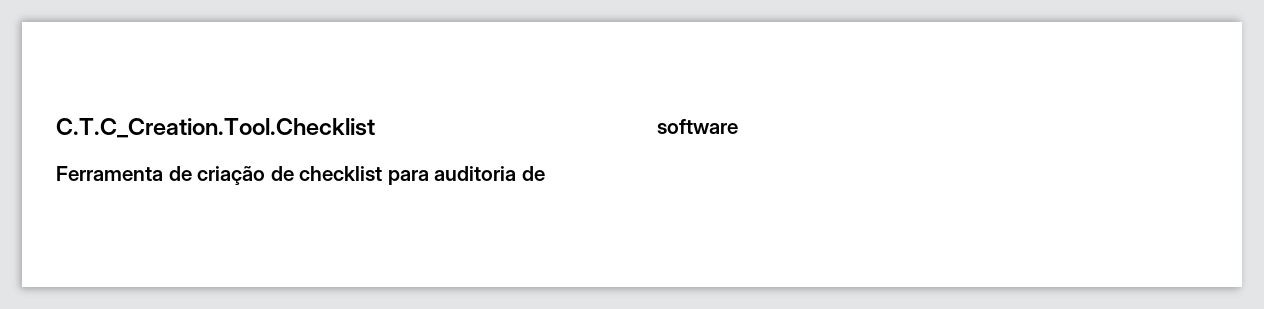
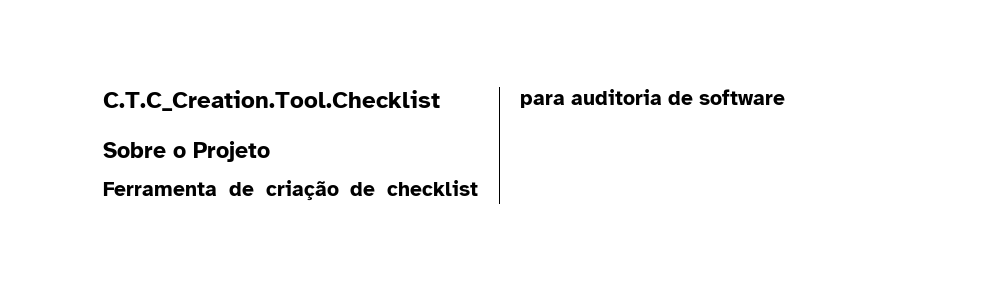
+ Sobre o Projeto

